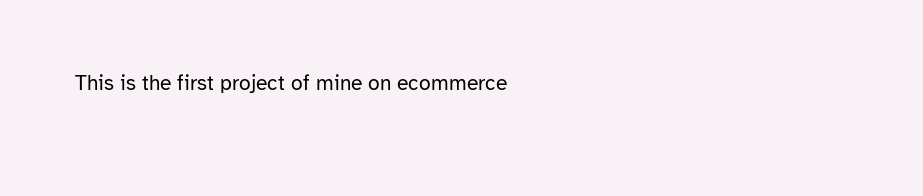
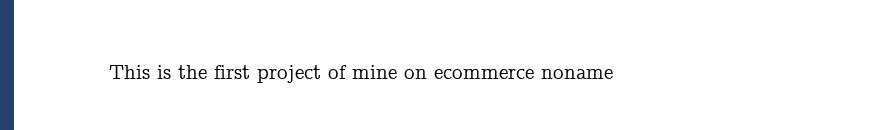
- This is the first project of mine on ecommerce
+ This is the first project of mine on ecommerce noname

